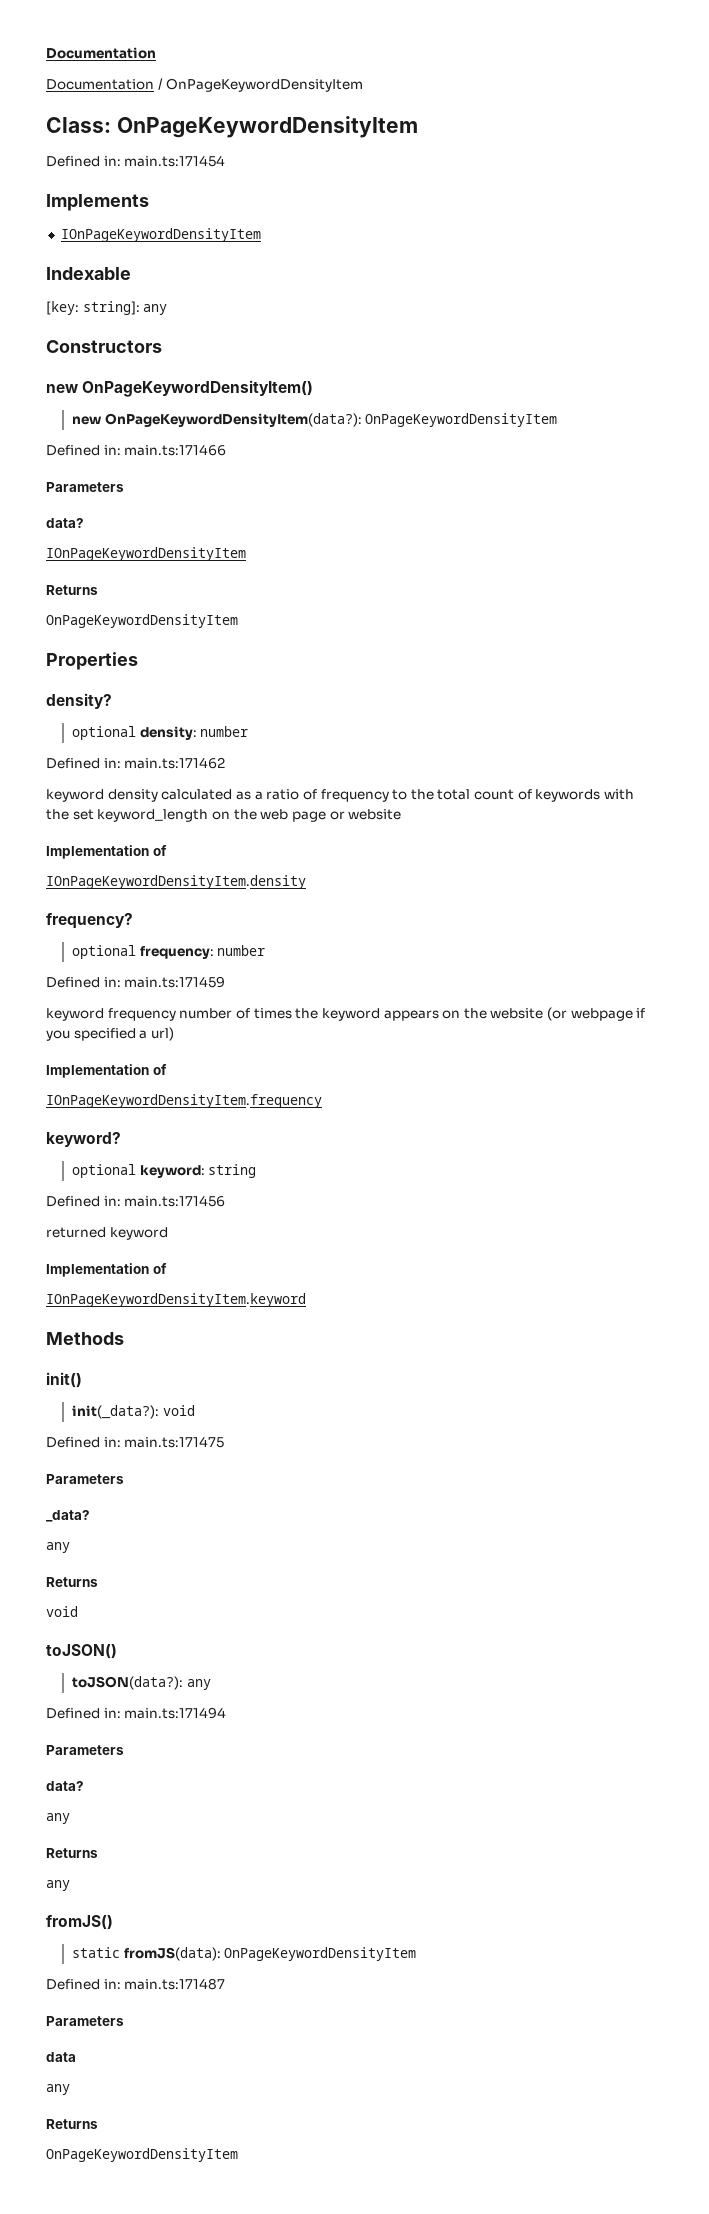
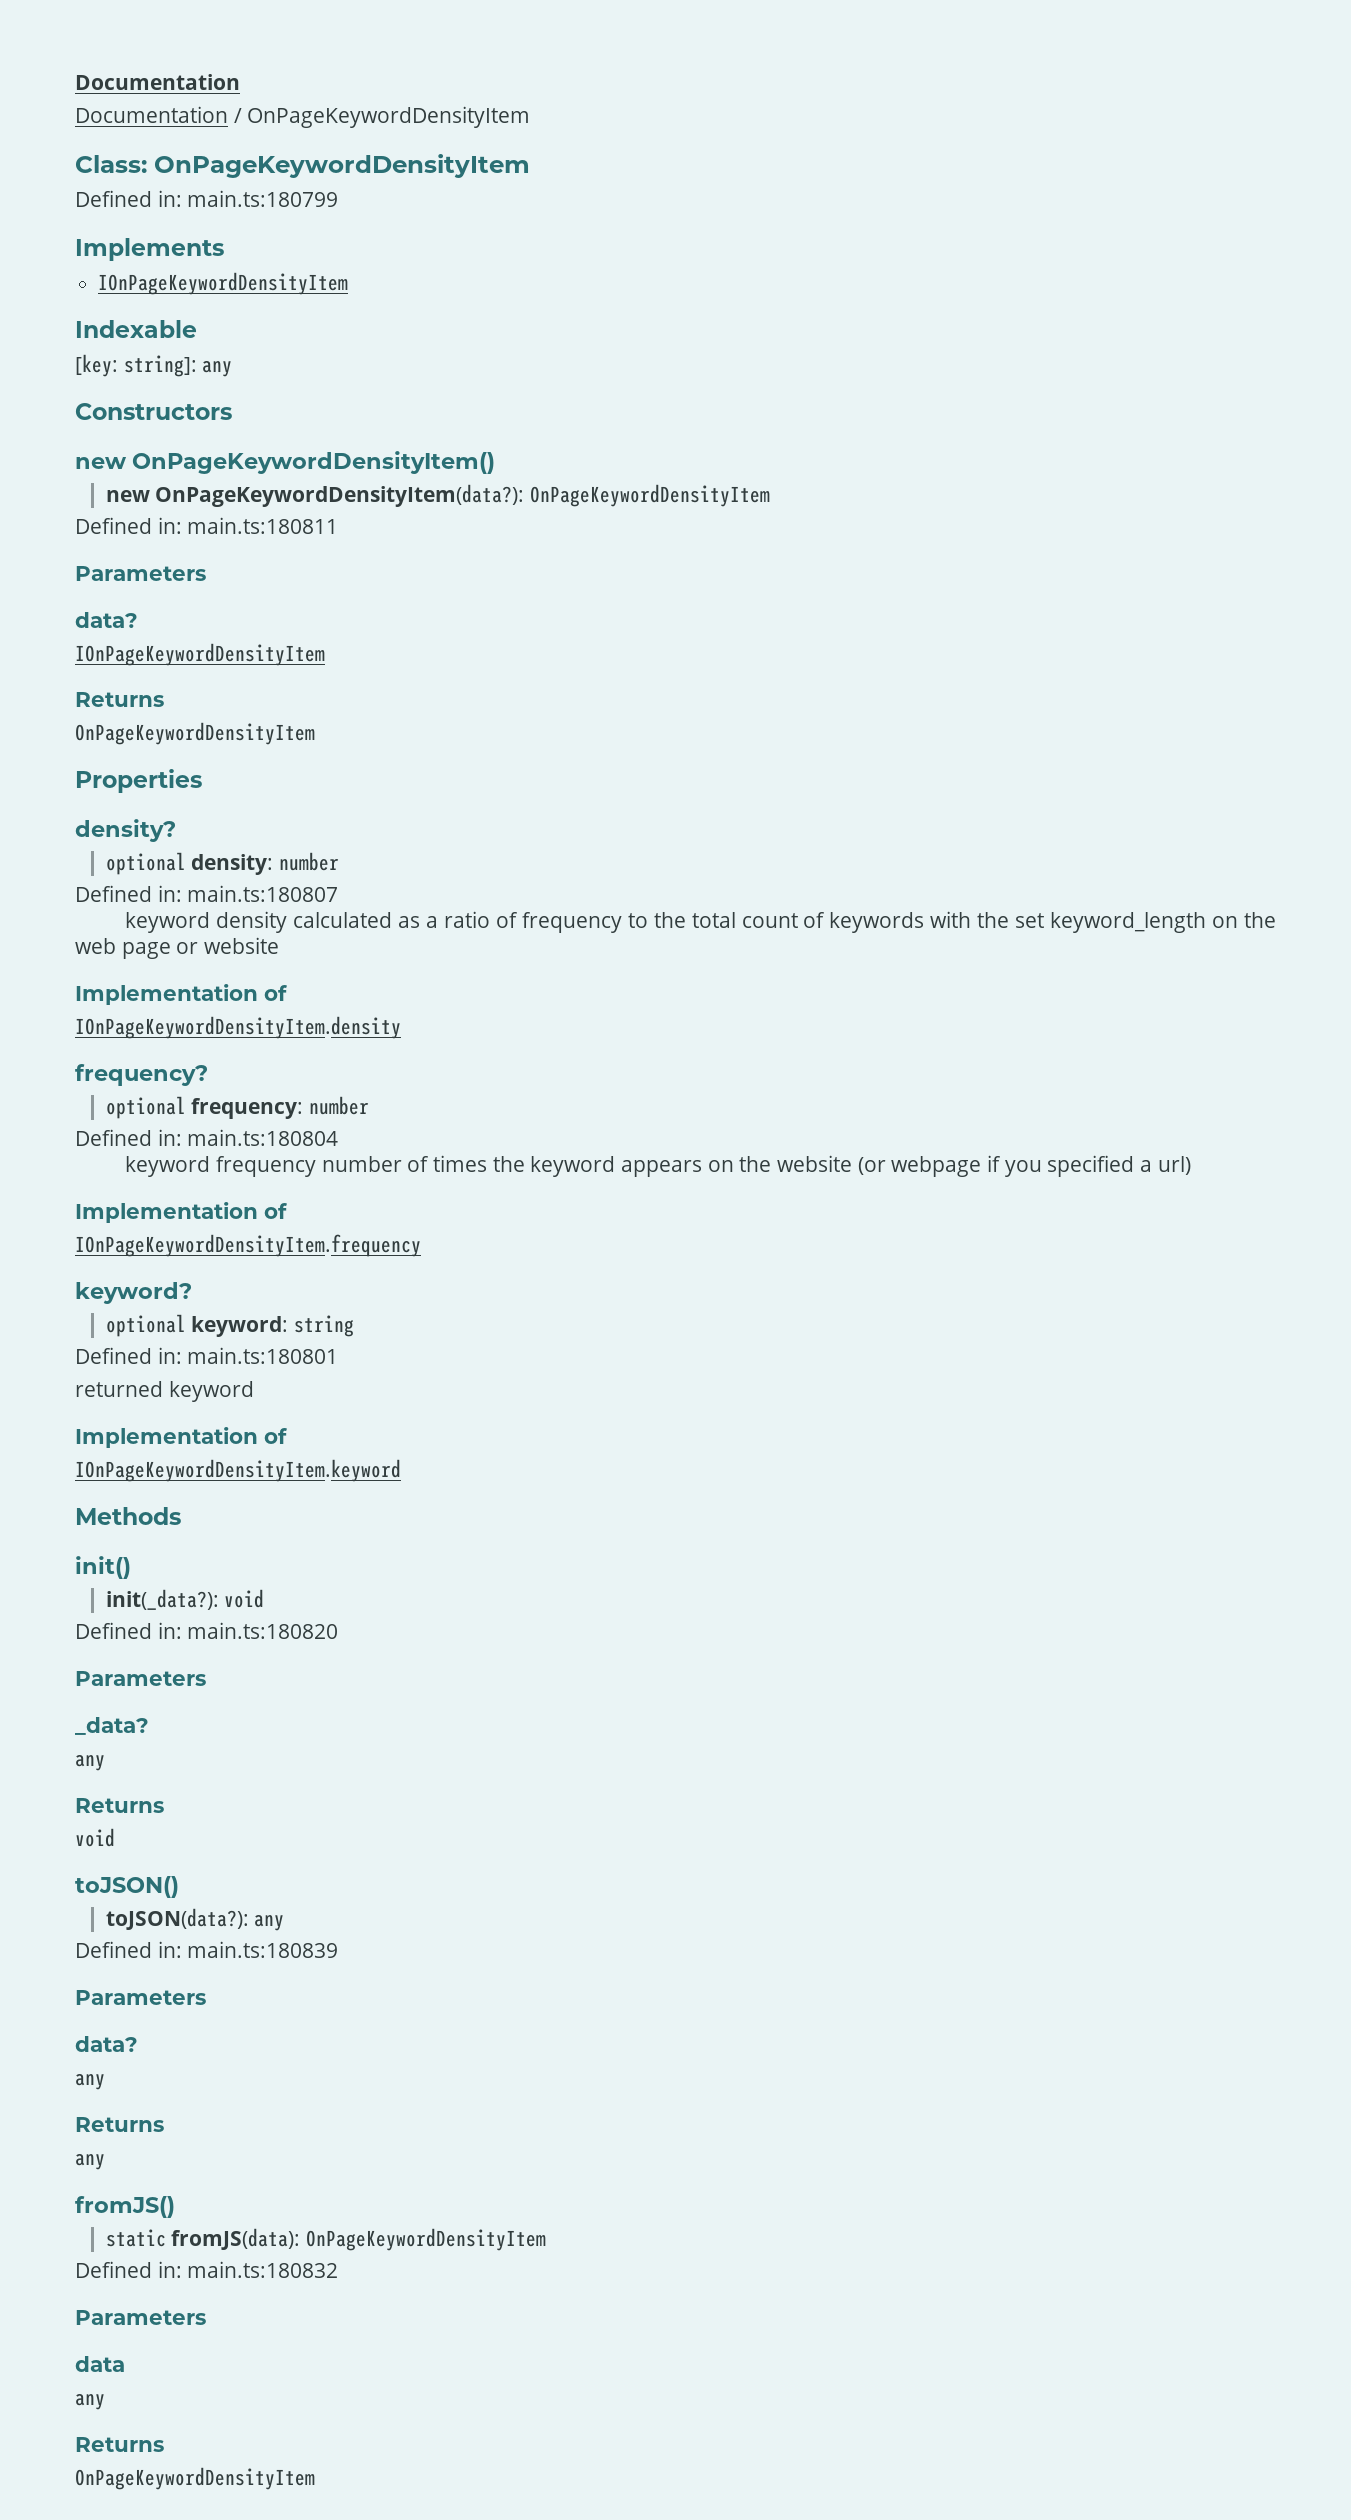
- Defined in: main.ts:171454
+ Defined in: main.ts:180799
- Defined in: main.ts:171466
+ Defined in: main.ts:180811
- Defined in: main.ts:171462
+ Defined in: main.ts:180807
- Defined in: main.ts:171459
+ Defined in: main.ts:180804
- Defined in: main.ts:171456
+ Defined in: main.ts:180801
- Defined in: main.ts:171475
+ Defined in: main.ts:180820
- Defined in: main.ts:171494
+ Defined in: main.ts:180839
- Defined in: main.ts:171487
+ Defined in: main.ts:180832

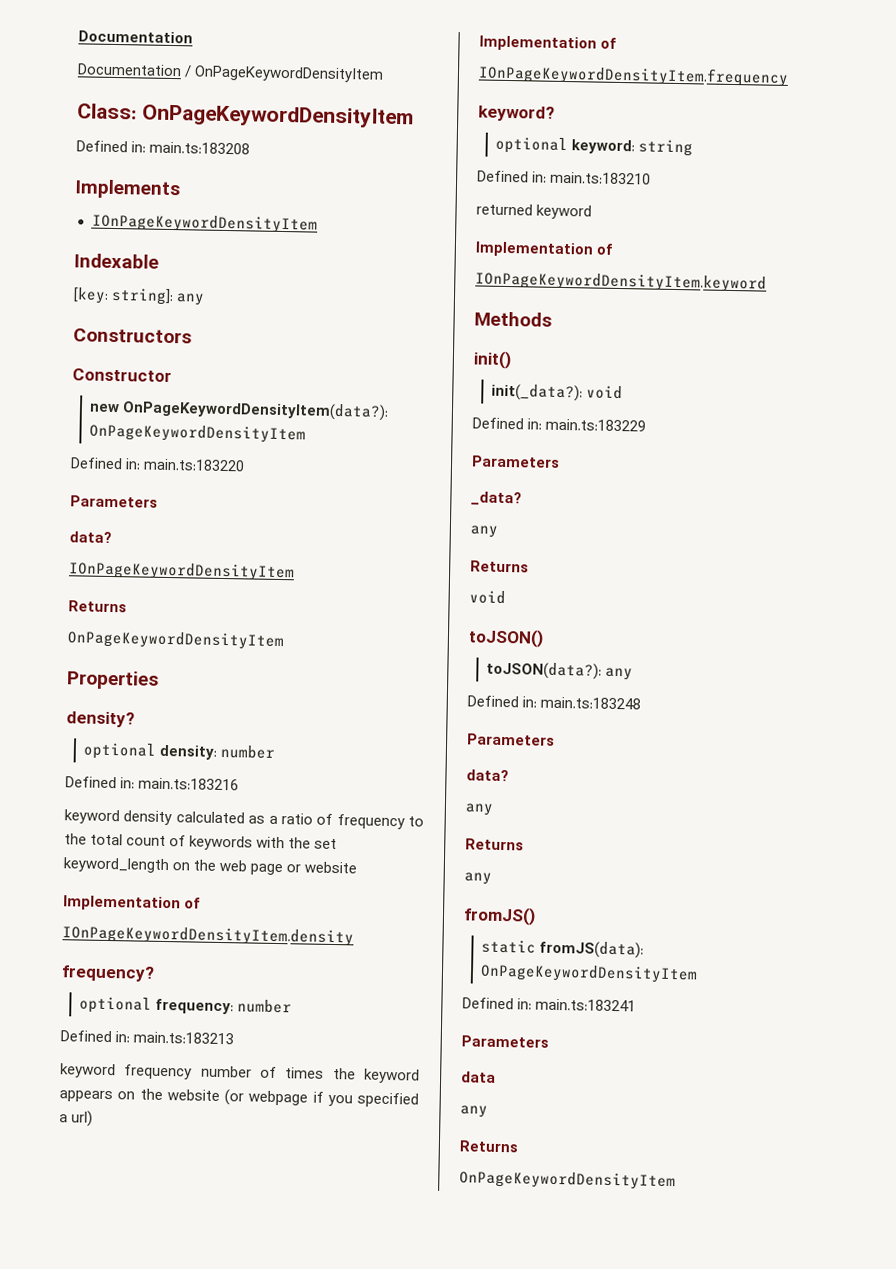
- Defined in: main.ts:180799
+ Defined in: main.ts:183208
- new OnPageKeywordDensityItem()
+ Constructor
- Defined in: main.ts:180811
+ Defined in: main.ts:183220
- Defined in: main.ts:180807
+ Defined in: main.ts:183216
- Defined in: main.ts:180804
+ Defined in: main.ts:183213
- Defined in: main.ts:180801
+ Defined in: main.ts:183210
- Defined in: main.ts:180820
+ Defined in: main.ts:183229
- Defined in: main.ts:180839
+ Defined in: main.ts:183248
- Defined in: main.ts:180832
+ Defined in: main.ts:183241

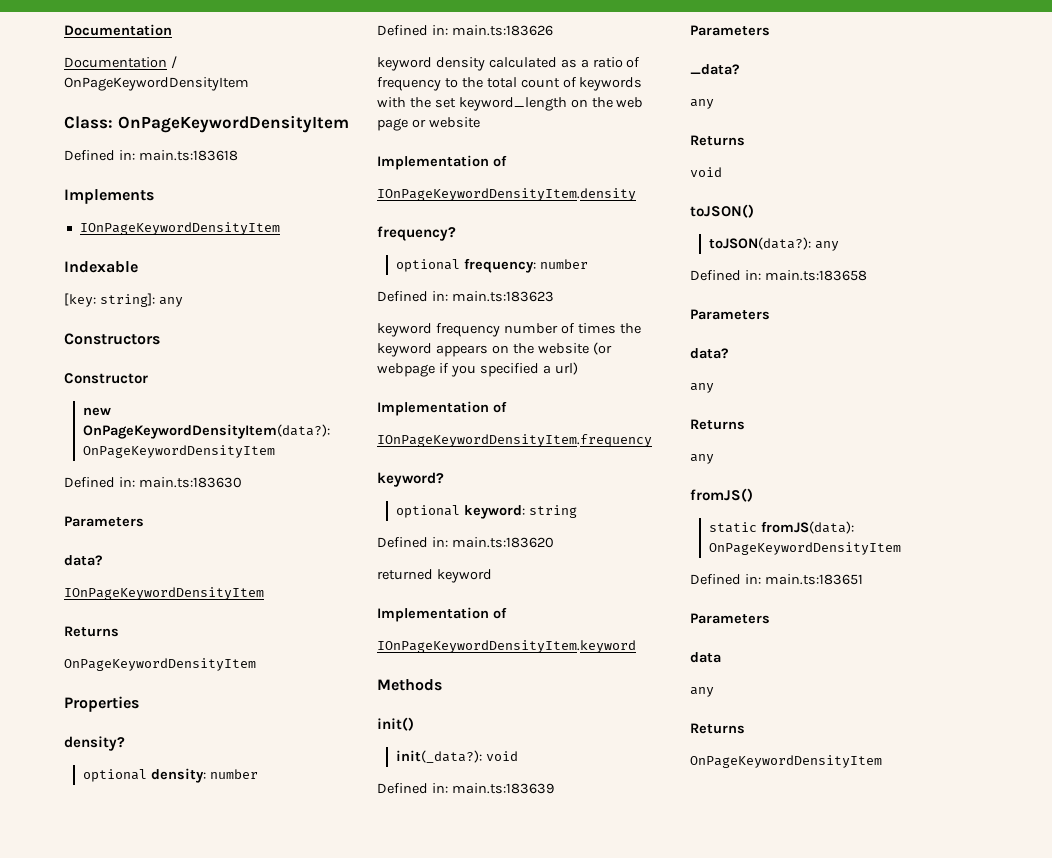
- Defined in: main.ts:183208
+ Defined in: main.ts:183618
- Defined in: main.ts:183220
+ Defined in: main.ts:183630
- Defined in: main.ts:183216
+ Defined in: main.ts:183626
- Defined in: main.ts:183213
+ Defined in: main.ts:183623
- Defined in: main.ts:183210
+ Defined in: main.ts:183620
- Defined in: main.ts:183229
+ Defined in: main.ts:183639
- Defined in: main.ts:183248
+ Defined in: main.ts:183658
- Defined in: main.ts:183241
+ Defined in: main.ts:183651

